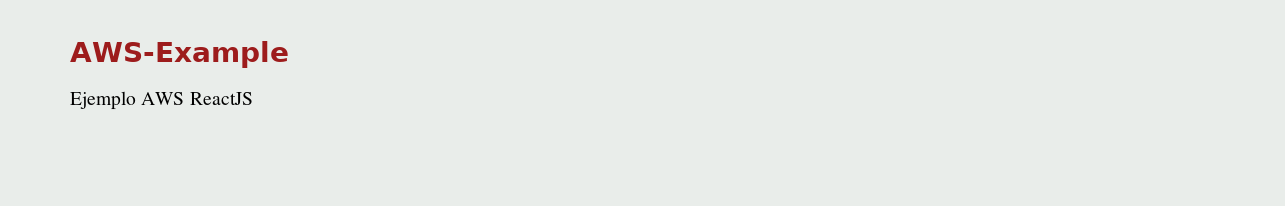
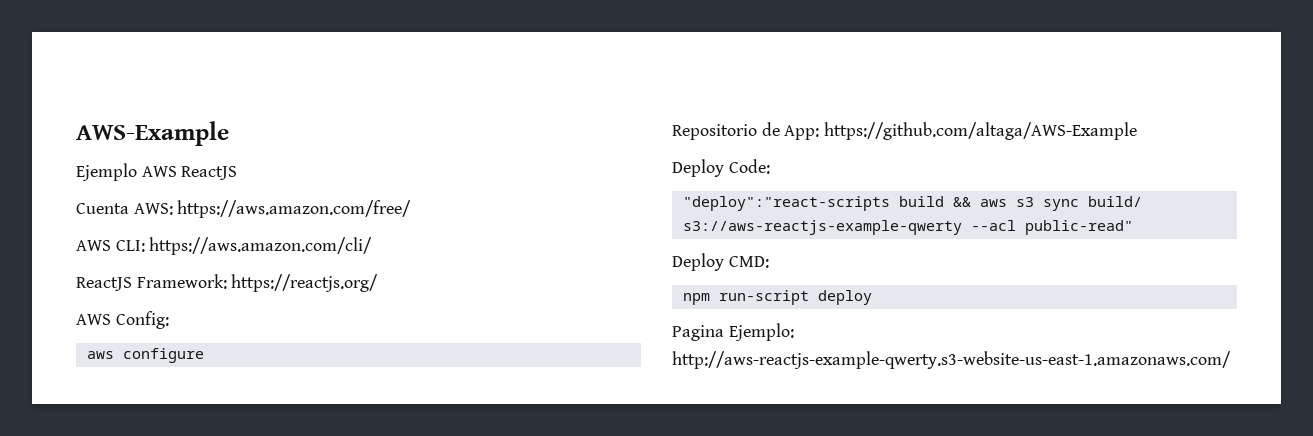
+ Cuenta AWS: https://aws.amazon.com/free/
+ AWS CLI: https://aws.amazon.com/cli/
+ ReactJS Framework: https://reactjs.org/
+ AWS Config:
+ aws configure
+ Repositorio de App: https://github.com/altaga/AWS-Example
+ Deploy Code:
+ "deploy":"react-scripts build && aws s3 sync build/ s3://aws-reactjs-example-qwerty --acl public-read"
+ Deploy CMD:
+ npm run-script deploy
+ Pagina Ejemplo: http://aws-reactjs-example-qwerty.s3-website-us-east-1.amazonaws.com/

